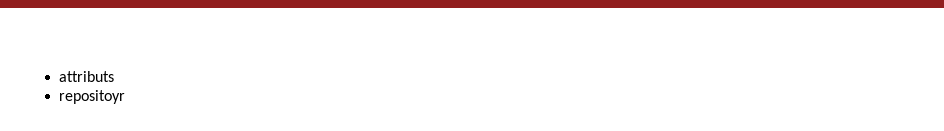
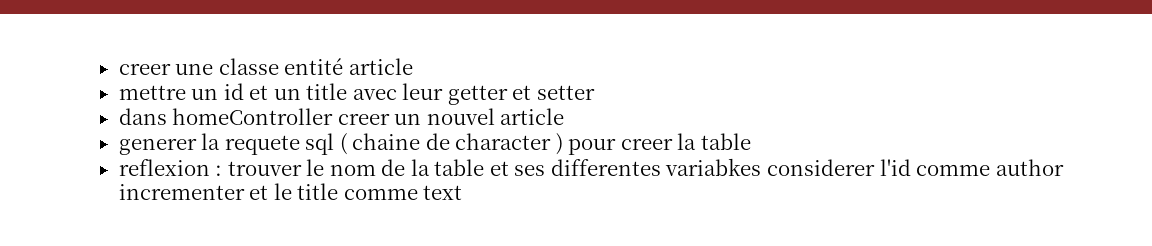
- attributs
- repositoyr
+ creer une classe entité article
+ mettre un id et un title avec leur getter et setter
+ dans homeController creer un nouvel article
+ generer la requete sql ( chaine de character ) pour creer la table
+ reflexion : trouver le nom de la table et ses differentes variabkes considerer l'id comme author incrementer et le title comme text

